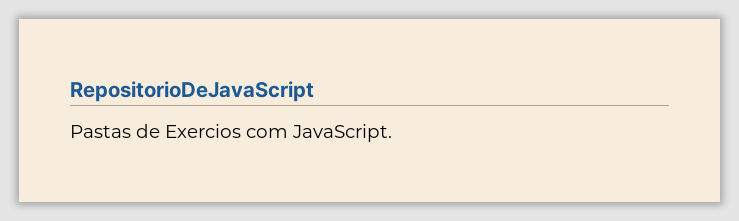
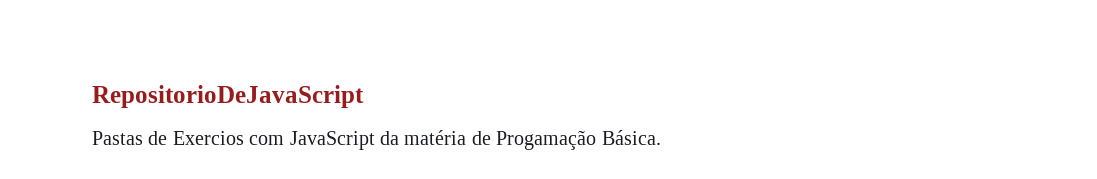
- Pastas de Exercios com JavaScript.
+ Pastas de Exercios com JavaScript da matéria de Progamação Básica.

